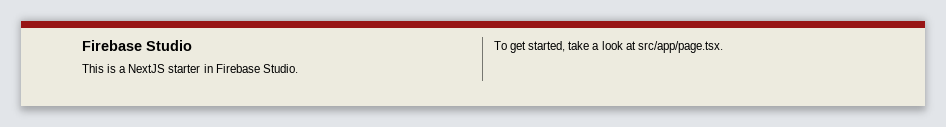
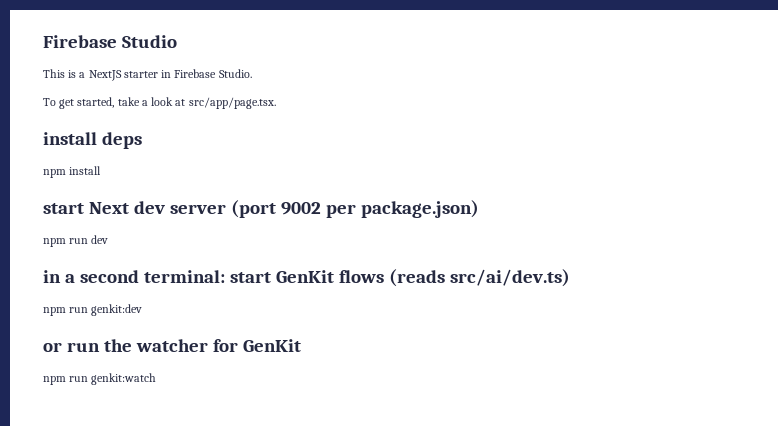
+ install deps
+ npm install
+ start Next dev server (port 9002 per package.json)
+ npm run dev
+ in a second terminal: start GenKit flows (reads src/ai/dev.ts)
+ npm run genkit:dev
+ or run the watcher for GenKit
+ npm run genkit:watch

